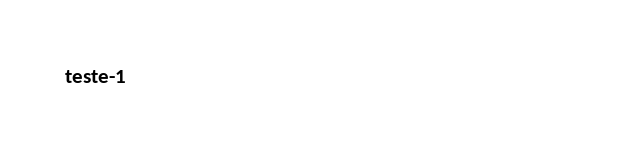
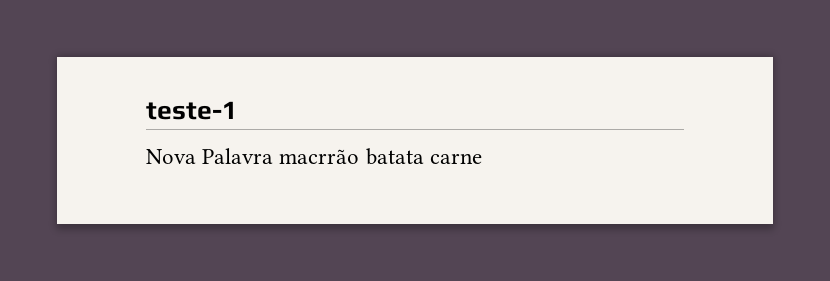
+ Nova Palavra macrrão batata carne

